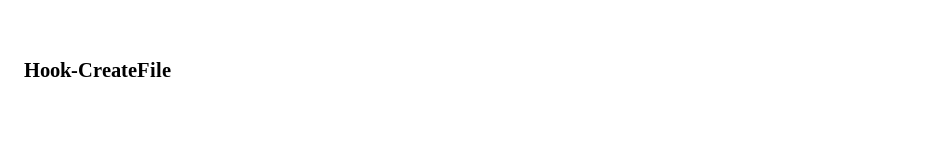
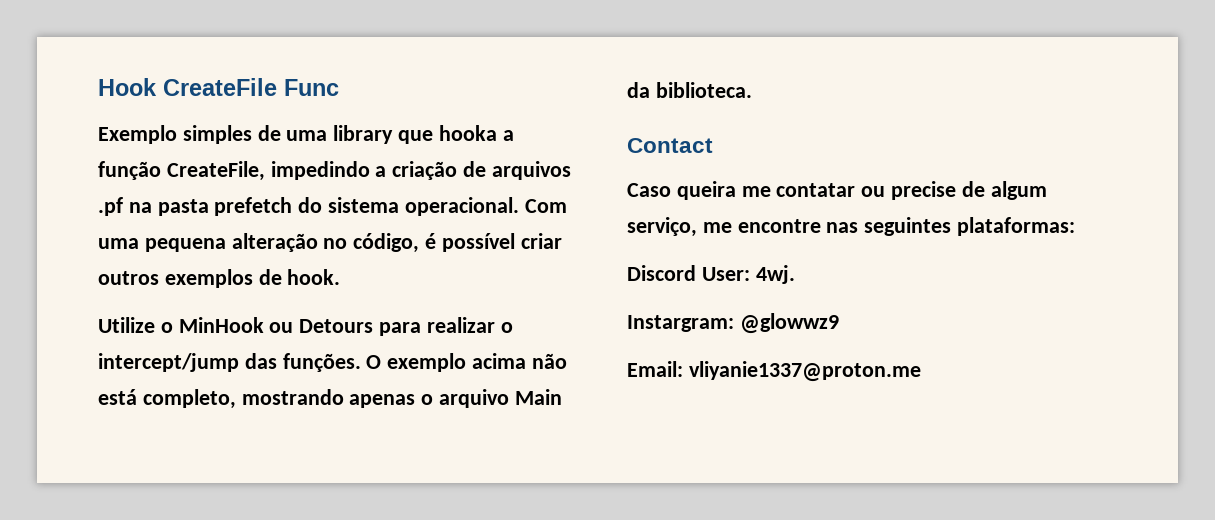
- Hook-CreateFile
+ Hook CreateFile Func
+ Exemplo simples de uma library que hooka a função CreateFile, impedindo a criação de arquivos .pf na pasta prefetch do sistema operacional. Com uma pequena alteração no código, é possível criar outros exemplos de hook.
+ Utilize o MinHook ou Detours para realizar o intercept/jump das funções. O exemplo acima não está completo, mostrando apenas o arquivo Main da biblioteca.
+ Contact
+ Caso queira me contatar ou precise de algum serviço, me encontre nas seguintes plataformas:
+ Discord User: 4wj.
+ Instargram: @glowwz9
+ Email: vliyanie1337@proton.me

